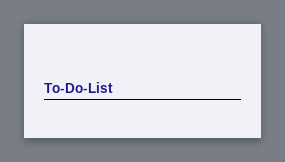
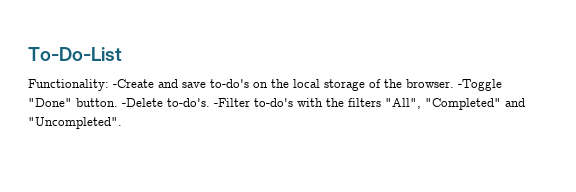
+ Functionality: -Create and save to-do's on the local storage of the browser. -Toggle "Done" button. -Delete to-do's. -Filter to-do's with the filters "All", "Completed" and "Uncompleted".

